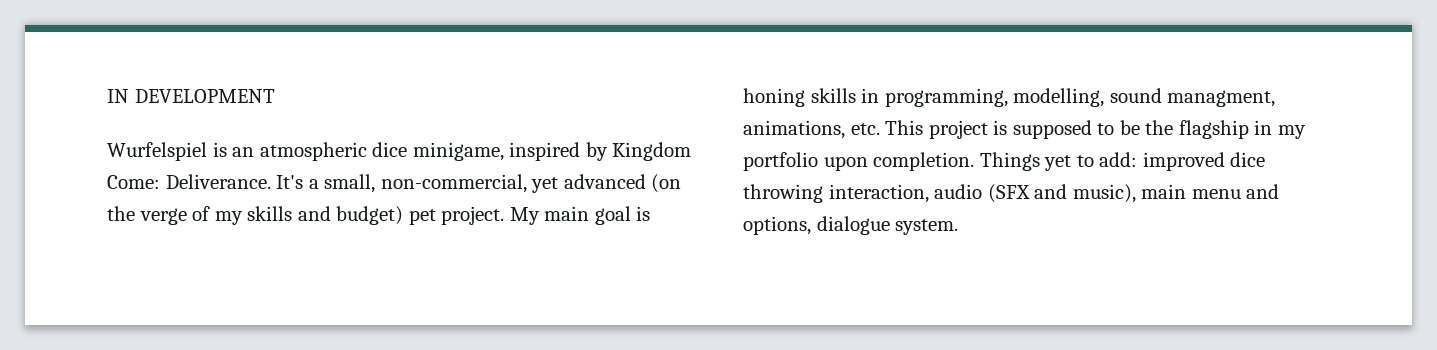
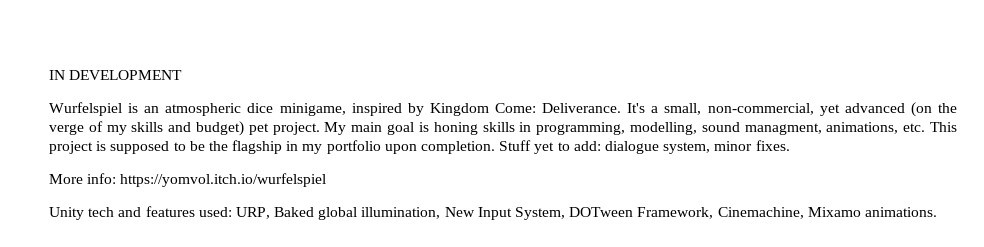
- Things yet to add: improved dice throwing interaction, audio (SFX and music), main menu and options, dialogue system.
+ Stuff yet to add: dialogue system, minor fixes.
+ More info: https://yomvol.itch.io/wurfelspiel
+ Unity tech and features used: URP, Baked global illumination, New Input System, DOTween Framework, Cinemachine, Mixamo animations.

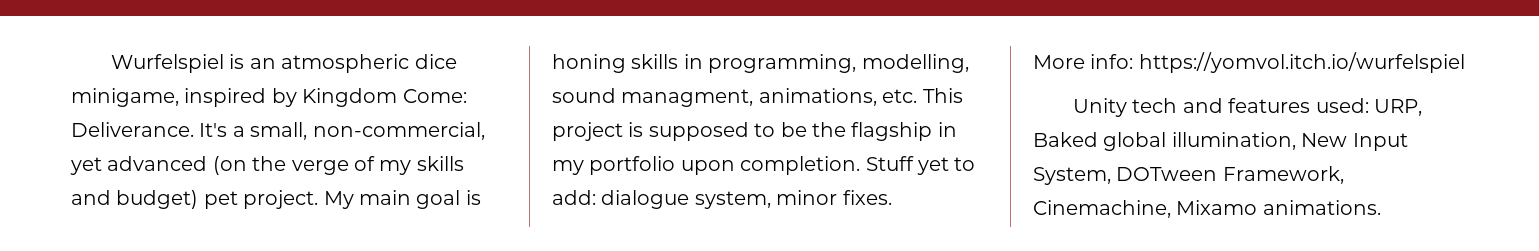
- IN DEVELOPMENT

